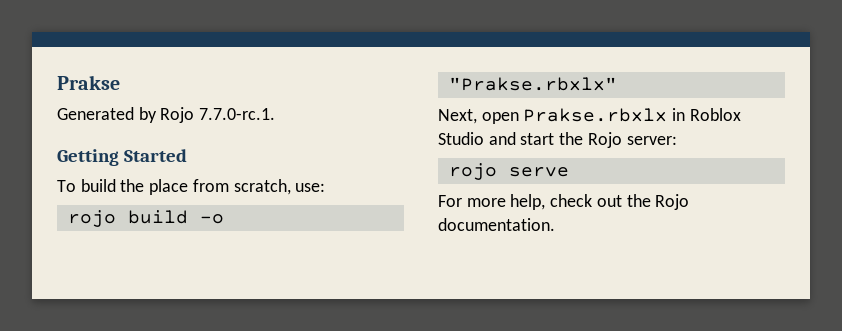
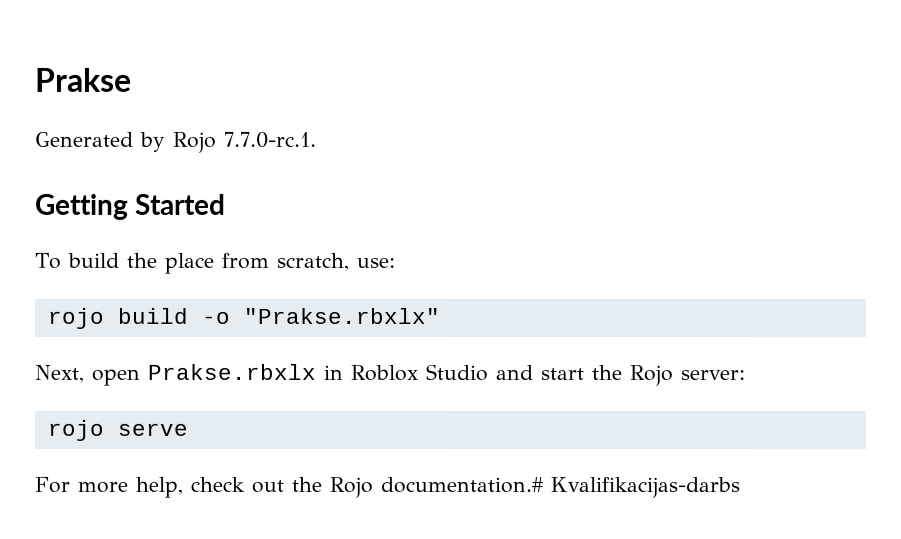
- For more help, check out the Rojo documentation.
+ For more help, check out the Rojo documentation.# Kvalifikacijas-darbs

